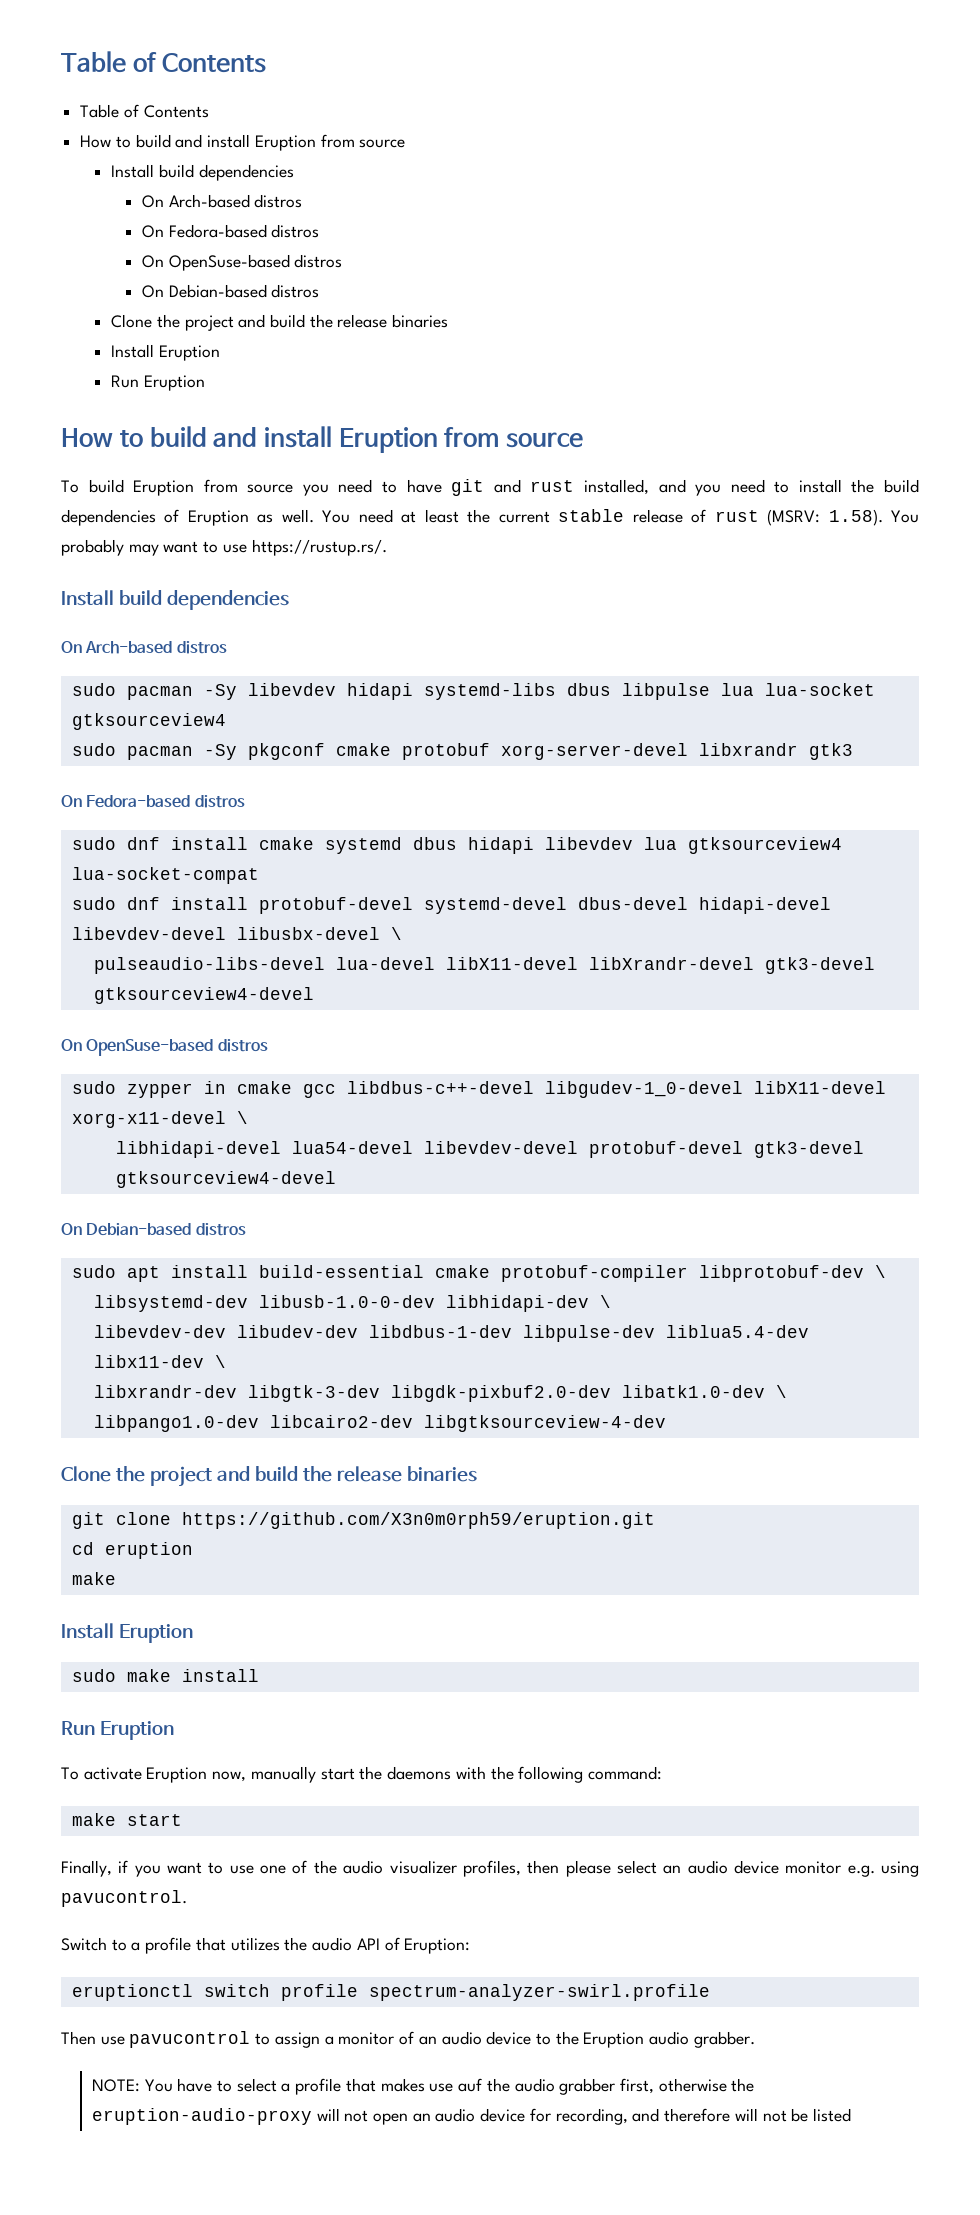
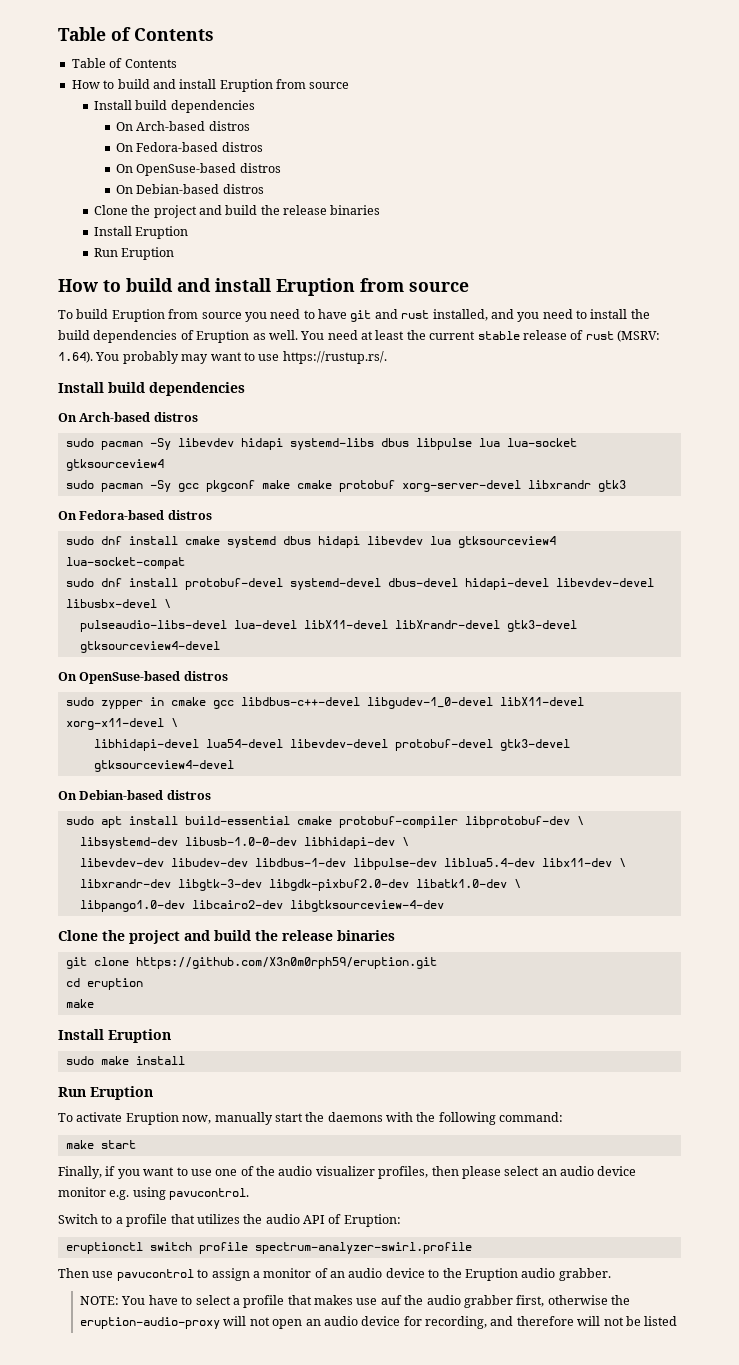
- You need at least the current stable release of rust (MSRV: 1.58). You probably may want to use https://rustup.rs/.
+ You need at least the current stable release of rust (MSRV: 1.64). You probably may want to use https://rustup.rs/.
- sudo pacman -Sy pkgconf cmake protobuf xorg-server-devel libxrandr gtk3
+ sudo pacman -Sy gcc pkgconf make cmake protobuf xorg-server-devel libxrandr gtk3

